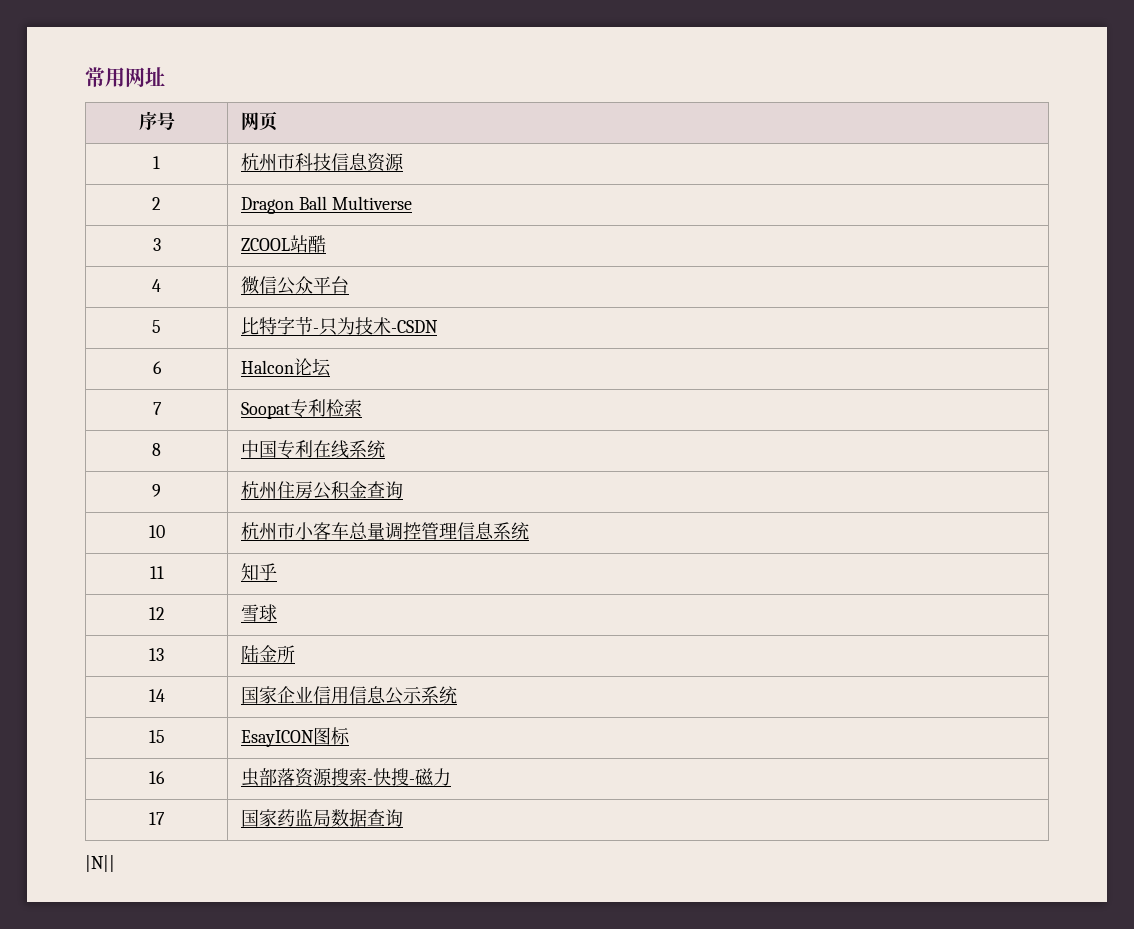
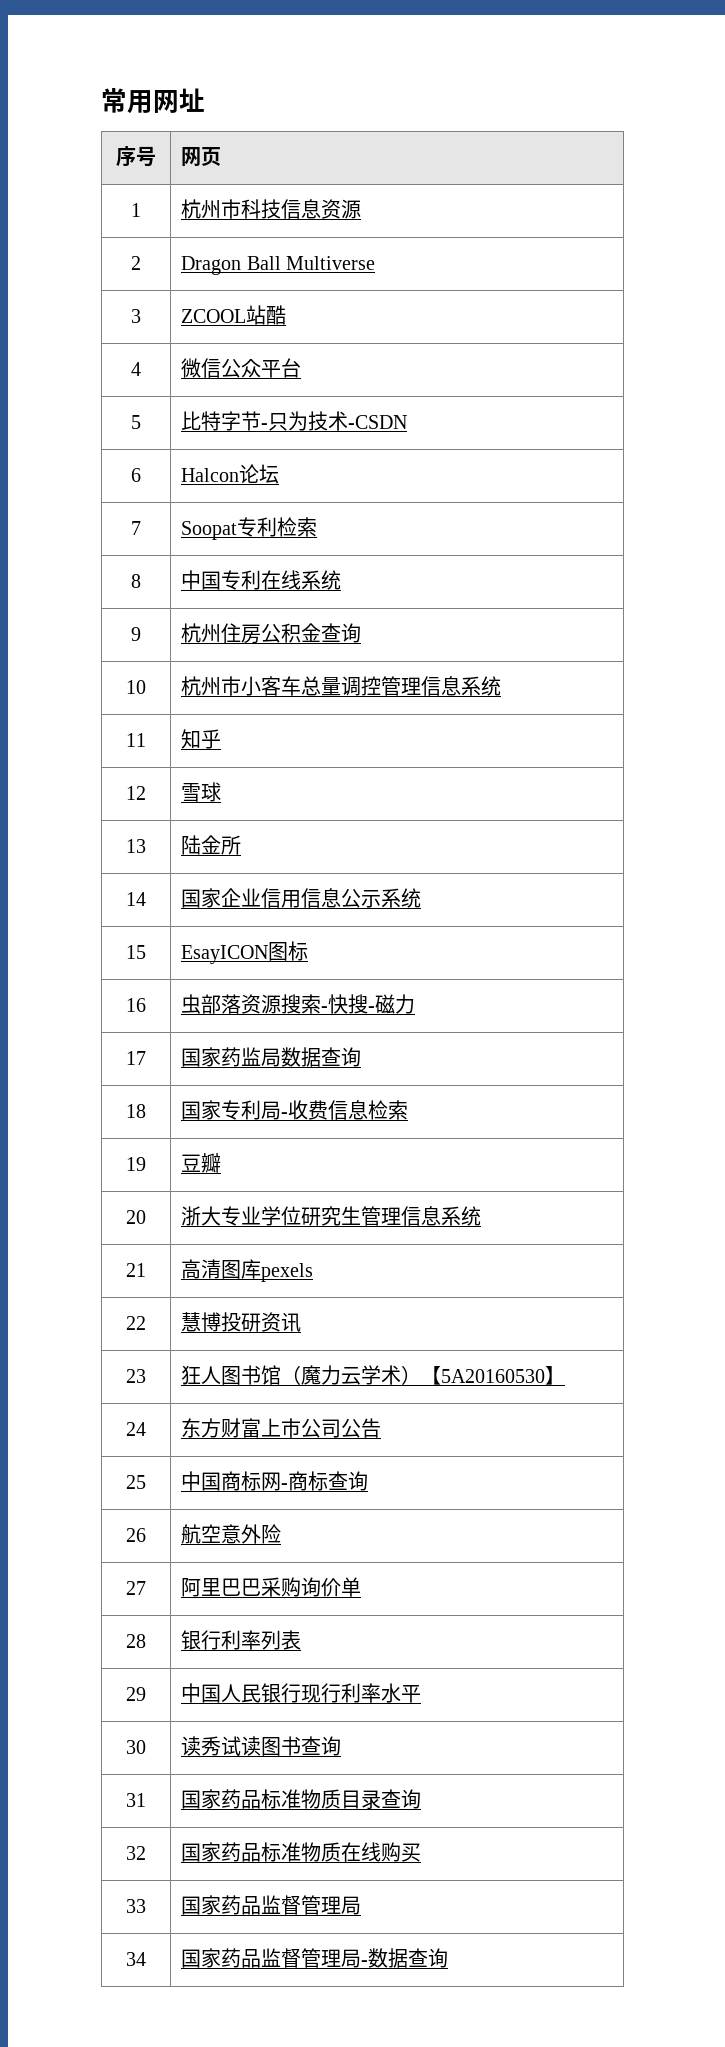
- |N||
+ 18 | 国家专利局-收费信息检索
+ 19 | 豆瓣
+ 20 | 浙大专业学位研究生管理信息系统
+ 21 | 高清图库pexels
+ 22 | 慧博投研资讯
+ 23 | 狂人图书馆（魔力云学术）【5A20160530】
+ 24 | 东方财富上市公司公告
+ 25 | 中国商标网-商标查询
+ 26 | 航空意外险
+ 27 | 阿里巴巴采购询价单
+ 28 | 银行利率列表
+ 29 | 中国人民银行现行利率水平
+ 30 | 读秀试读图书查询
+ 31 | 国家药品标准物质目录查询
+ 32 | 国家药品标准物质在线购买
+ 33 | 国家药品监督管理局
+ 34 | 国家药品监督管理局-数据查询

